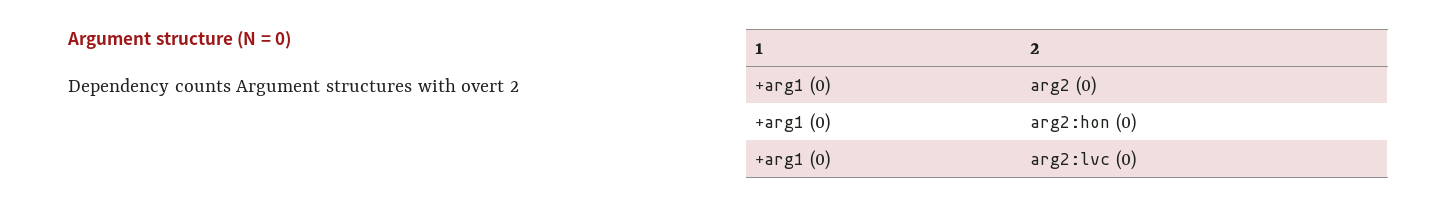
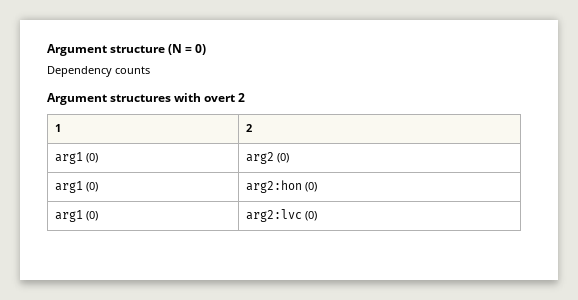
- Dependency counts Argument structures with overt 2
+ Dependency counts
+ Argument structures with overt 2
- +arg1 (0) | arg2 (0)
+ arg1 (0) | arg2 (0)
- +arg1 (0) | arg2:hon (0)
+ arg1 (0) | arg2:hon (0)
- +arg1 (0) | arg2:lvc (0)
+ arg1 (0) | arg2:lvc (0)

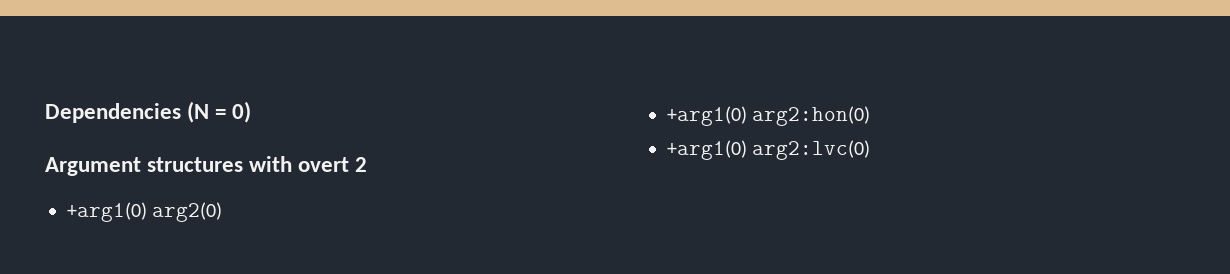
- Argument structure (N = 0)
+ Dependencies (N = 0)
- Dependency counts
- 1 | 2
- arg1 (0) | arg2 (0)
- arg1 (0) | arg2:hon (0)
- arg1 (0) | arg2:lvc (0)
+ +arg1(0) arg2(0)
+ +arg1(0) arg2:hon(0)
+ +arg1(0) arg2:lvc(0)

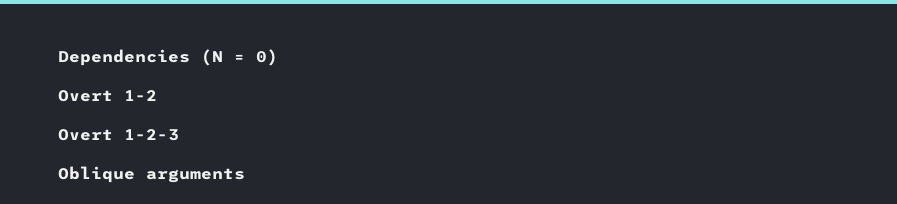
- Argument structures with overt 2
- +arg1(0) arg2(0)
- +arg1(0) arg2:hon(0)
- +arg1(0) arg2:lvc(0)
+ Overt 1-2
+ Overt 1-2-3
+ Oblique arguments

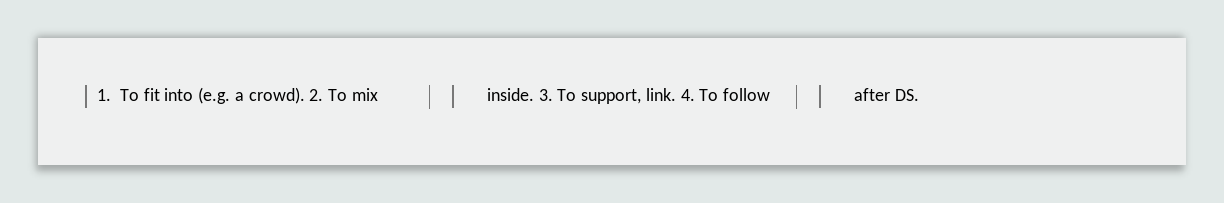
- Dependencies (N = 0)
- Overt 1-2
- Overt 1-2-3
- Oblique arguments
+ 1. To fit into (e.g. a crowd). 2. To mix inside. 3. To support, link. 4. To follow after DS.

